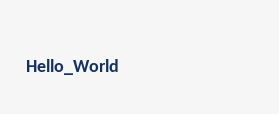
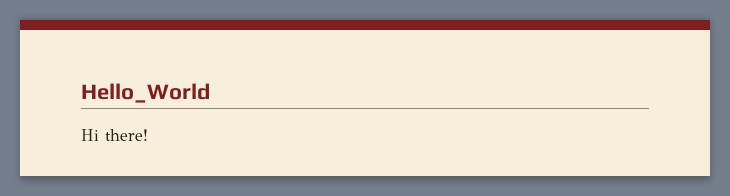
+ Hi there!

